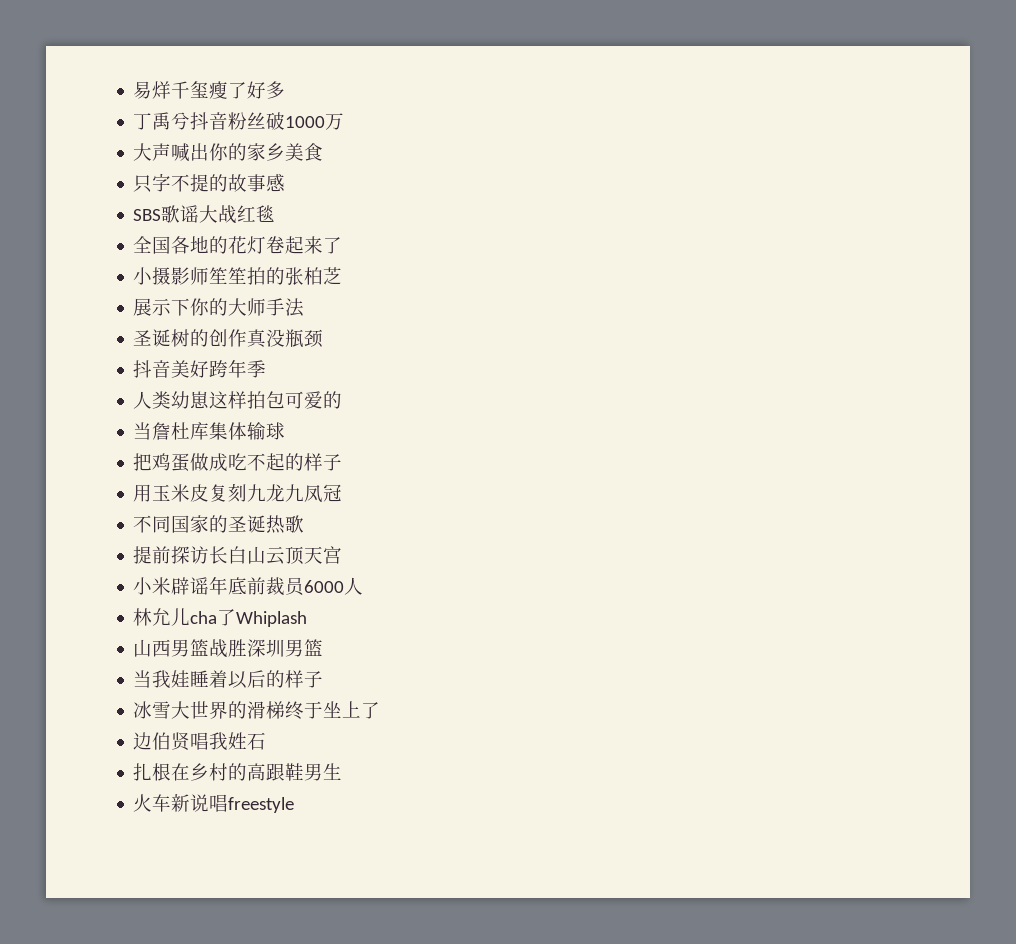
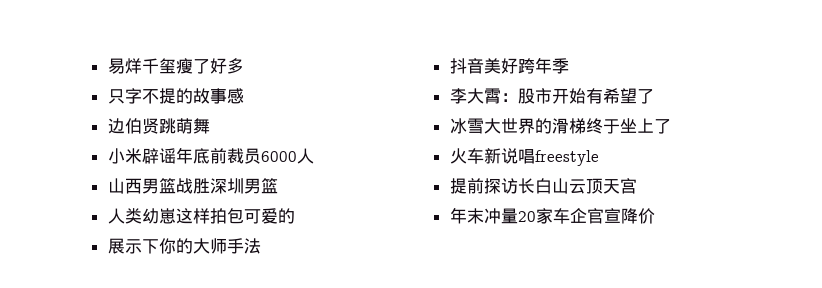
- 丁禹兮抖音粉丝破1000万
- 大声喊出你的家乡美食
  只字不提的故事感
- SBS歌谣大战红毯
- 全国各地的花灯卷起来了
- 小摄影师笙笙拍的张柏芝
- 展示下你的大师手法
- 圣诞树的创作真没瓶颈
- 抖音美好跨年季
+ 边伯贤跳萌舞
+ 小米辟谣年底前裁员6000人
+ 山西男篮战胜深圳男篮
- 当詹杜库集体输球
- 把鸡蛋做成吃不起的样子
- 用玉米皮复刻九龙九凤冠
- 不同国家的圣诞热歌
- 提前探访长白山云顶天宫
- 小米辟谣年底前裁员6000人
- 林允儿cha了Whiplash
- 山西男篮战胜深圳男篮
- 当我娃睡着以后的样子
+ 展示下你的大师手法
+ 抖音美好跨年季
+ 李大霄：股市开始有希望了
- 边伯贤唱我姓石
- 扎根在乡村的高跟鞋男生
  火车新说唱freestyle
+ 提前探访长白山云顶天宫
+ 年末冲量20家车企官宣降价

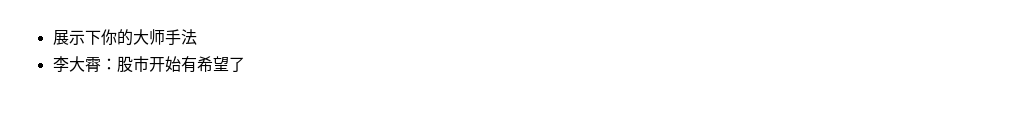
- 易烊千玺瘦了好多
- 只字不提的故事感
- 边伯贤跳萌舞
- 小米辟谣年底前裁员6000人
- 山西男篮战胜深圳男篮
- 人类幼崽这样拍包可爱的
- 抖音美好跨年季
- 冰雪大世界的滑梯终于坐上了
- 火车新说唱freestyle
- 提前探访长白山云顶天宫
- 年末冲量20家车企官宣降价

